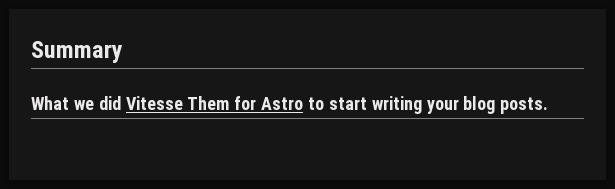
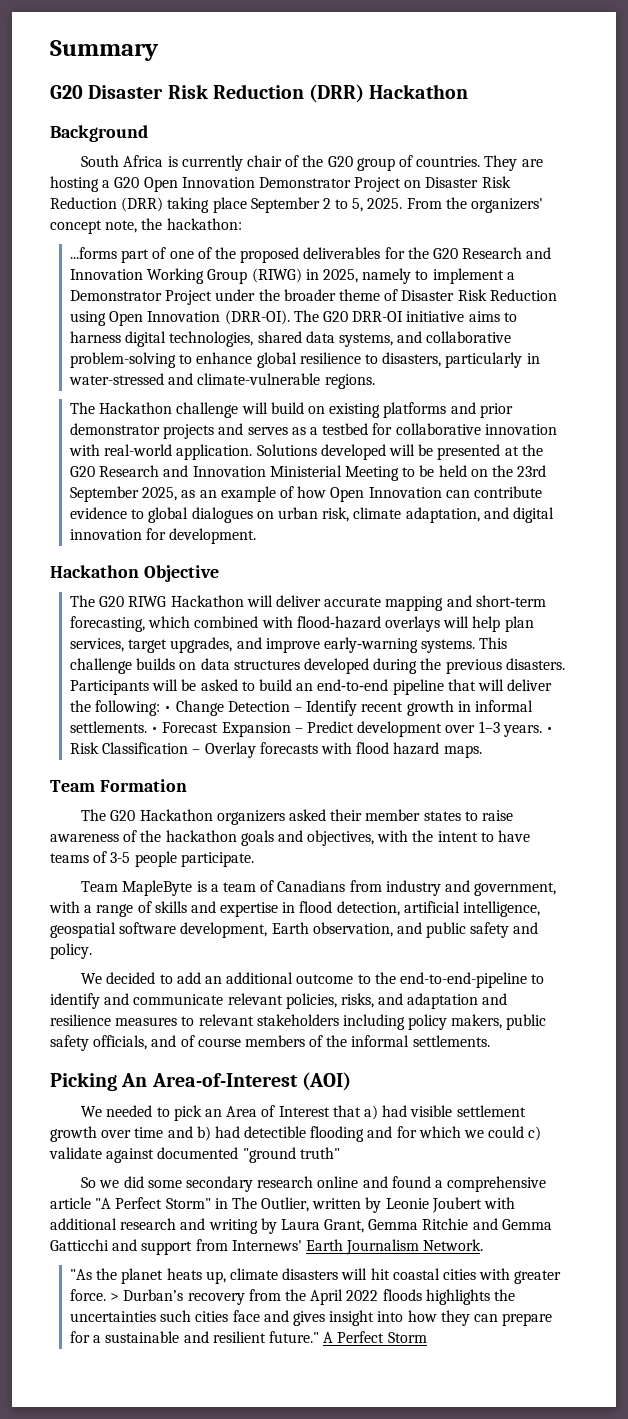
- What we did Vitesse Them for Astro to start writing your blog posts.
+ G20 Disaster Risk Reduction (DRR) Hackathon
+ Background
+ South Africa is currently chair of the G20 group of countries. They are hosting a G20 Open Innovation Demonstrator Project on Disaster Risk Reduction (DRR) taking place September 2 to 5, 2025. From the organizers' concept note, the hackathon:
+ ...forms part of one of the proposed deliverables for the G20 Research and Innovation Working Group (RIWG) in 2025, namely to implement a Demonstrator Project under the broader theme of Disaster Risk Reduction using Open Innovation (DRR-OI). The G20 DRR-OI initiative aims to harness digital technologies, shared data systems, and collaborative problem-solving to enhance global resilience to disasters, particularly in water-stressed and climate-vulnerable regions.
+ The Hackathon challenge will build on existing platforms and prior demonstrator projects and serves as a testbed for collaborative innovation with real-world application. Solutions developed will be presented at the G20 Research and Innovation Ministerial Meeting to be held on the 23rd September 2025, as an example of how Open Innovation can contribute evidence to global dialogues on urban risk, climate adaptation, and digital innovation for development.
+ Hackathon Objective
+ The G20 RIWG Hackathon will deliver accurate mapping and short‑term forecasting, which combined with flood‑hazard overlays will help plan services, target upgrades, and improve early‑warning systems. This challenge builds on data structures developed during the previous disasters. Participants will be asked to build an end‑to‑end pipeline that will deliver the following: • Change Detection – Identify recent growth in informal settlements. • Forecast Expansion – Predict development over 1–3 years. • Risk Classification – Overlay forecasts with flood hazard maps.
+ Team Formation
+ The G20 Hackathon organizers asked their member states to raise awareness of the hackathon goals and objectives, with the intent to have teams of 3-5 people participate.
+ Team MapleByte is a team of Canadians from industry and government, with a range of skills and expertise in flood detection, artificial intelligence, geospatial software development, Earth observation, and public safety and policy.
+ We decided to add an additional outcome to the end-to-end-pipeline to identify and communicate relevant policies, risks, and adaptation and resilience measures to relevant stakeholders including policy makers, public safety officials, and of course members of the informal settlements.
+ Picking An Area-of-Interest (AOI)
+ We needed to pick an Area of Interest that a) had visible settlement growth over time and b) had detectible flooding and for which we could c) validate against documented "ground truth"
+ So we did some secondary research online and found a comprehensive article "A Perfect Storm" in The Outlier, written by Leonie Joubert with additional research and writing by Laura Grant, Gemma Ritchie and Gemma Gatticchi and support from Internews' Earth Journalism Network.
+ "As the planet heats up, climate disasters will hit coastal cities with greater force. > Durban’s recovery from the April 2022 floods highlights the uncertainties such cities face and gives insight into how they can prepare for a sustainable and resilient future." A Perfect Storm

